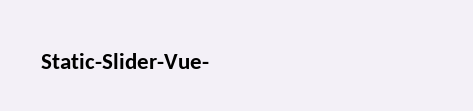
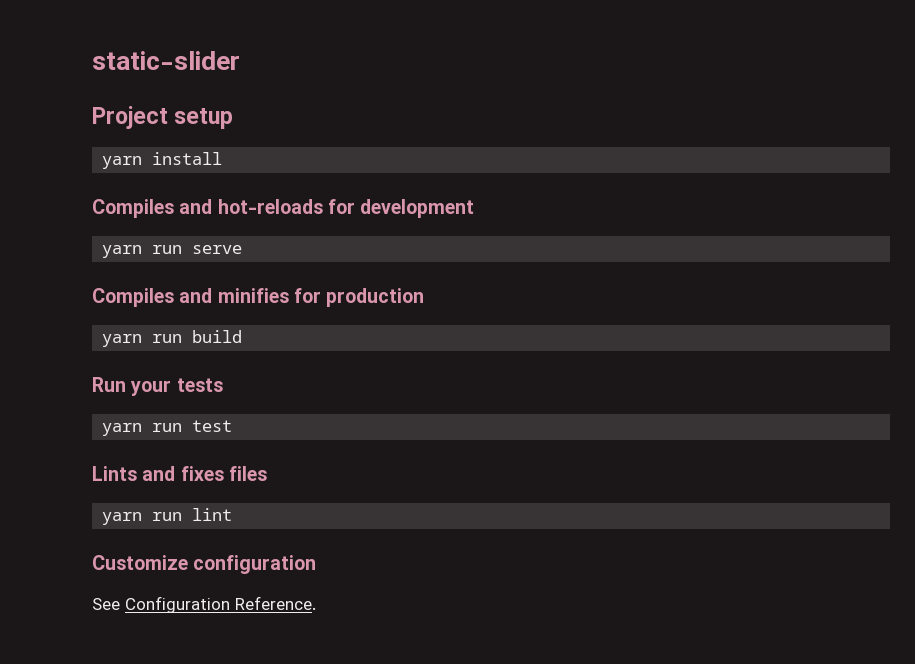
- Static-Slider-Vue-
+ static-slider
+ Project setup
+ yarn install
+ Compiles and hot-reloads for development
+ yarn run serve
+ Compiles and minifies for production
+ yarn run build
+ Run your tests
+ yarn run test
+ Lints and fixes files
+ yarn run lint
+ Customize configuration
+ See Configuration Reference.

